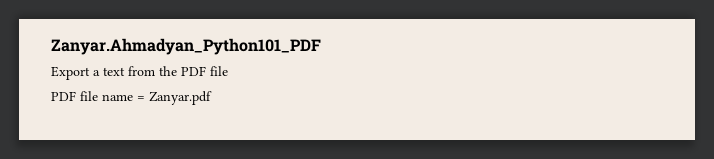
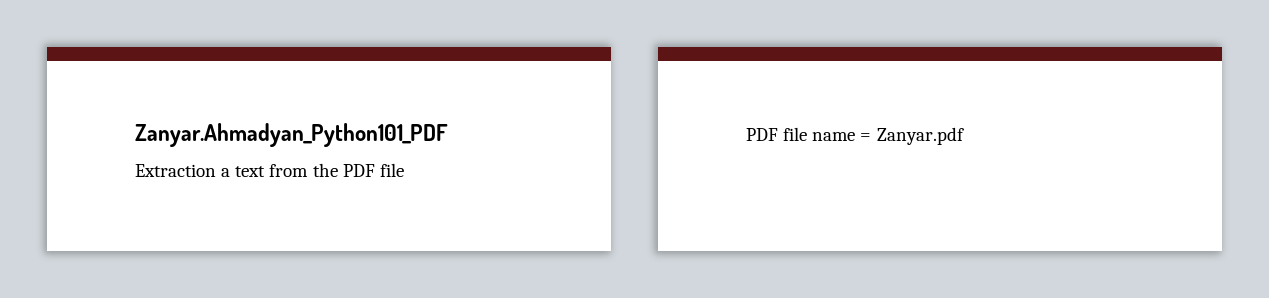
- Export a text from the PDF file
+ Extraction a text from the PDF file

